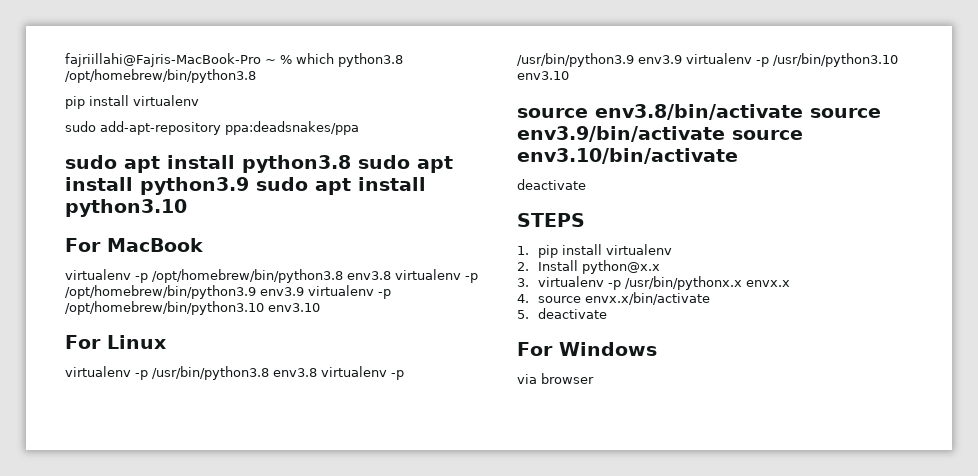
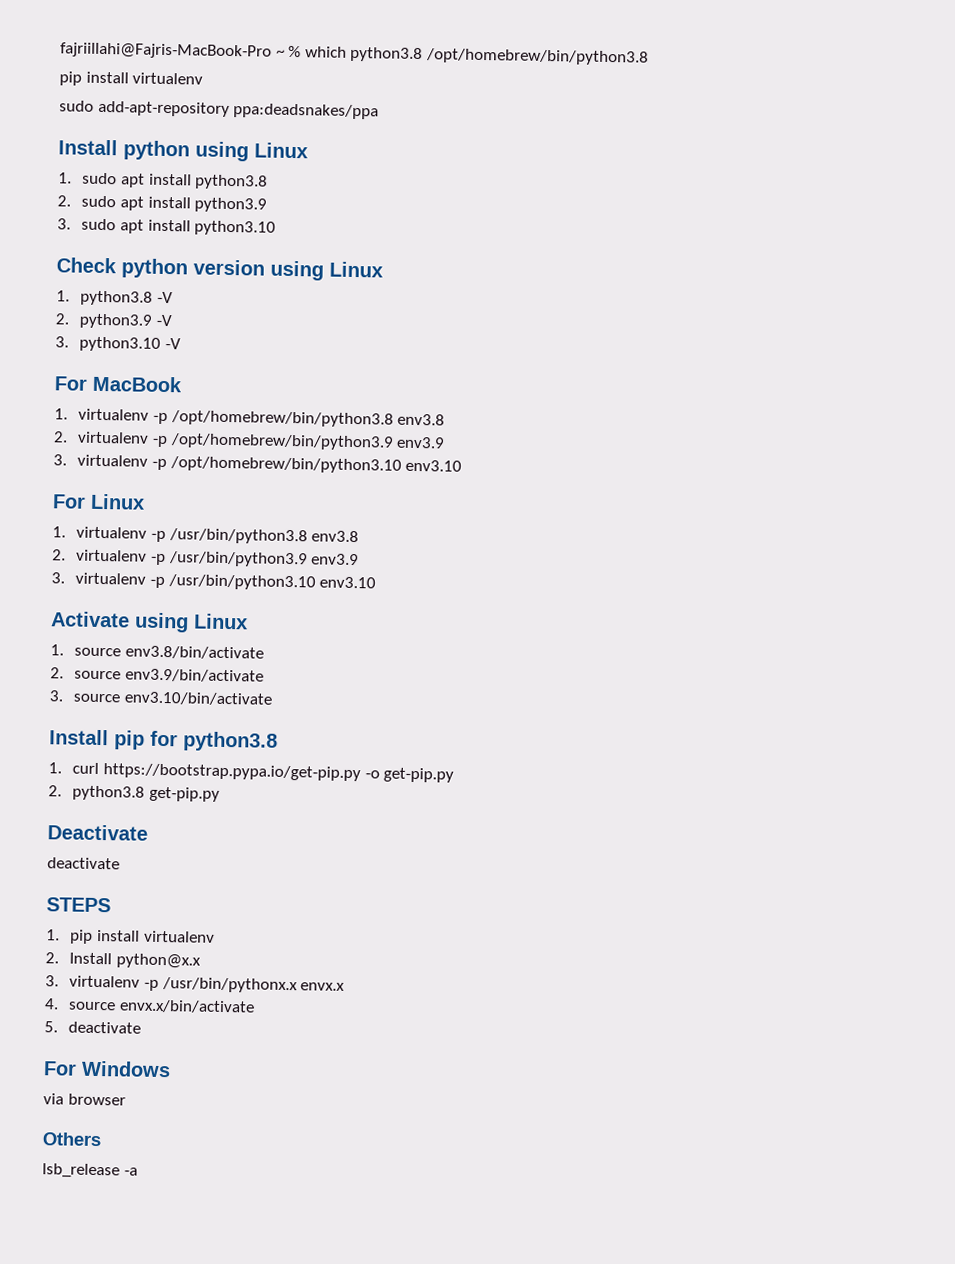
- sudo apt install python3.8 sudo apt install python3.9 sudo apt install python3.10
+ Install python using Linux
+ 1. sudo apt install python3.8
+ 2. sudo apt install python3.9
+ 3. sudo apt install python3.10
+ Check python version using Linux
+ 1. python3.8 -V
+ 2. python3.9 -V
+ 3. python3.10 -V
- virtualenv -p /opt/homebrew/bin/python3.8 env3.8 virtualenv -p /opt/homebrew/bin/python3.9 env3.9 virtualenv -p /opt/homebrew/bin/python3.10 env3.10
+ 1. virtualenv -p /opt/homebrew/bin/python3.8 env3.8
+ 2. virtualenv -p /opt/homebrew/bin/python3.9 env3.9
+ 3. virtualenv -p /opt/homebrew/bin/python3.10 env3.10
- virtualenv -p /usr/bin/python3.8 env3.8 virtualenv -p /usr/bin/python3.9 env3.9 virtualenv -p /usr/bin/python3.10 env3.10
+ 1. virtualenv -p /usr/bin/python3.8 env3.8
+ 2. virtualenv -p /usr/bin/python3.9 env3.9
+ 3. virtualenv -p /usr/bin/python3.10 env3.10
- source env3.8/bin/activate source env3.9/bin/activate source env3.10/bin/activate
+ Activate using Linux
+ 1. source env3.8/bin/activate
+ 2. source env3.9/bin/activate
+ 3. source env3.10/bin/activate
+ Install pip for python3.8
+ 1. curl https://bootstrap.pypa.io/get-pip.py -o get-pip.py
+ 2. python3.8 get-pip.py
+ Deactivate
+ Others
+ lsb_release -a

